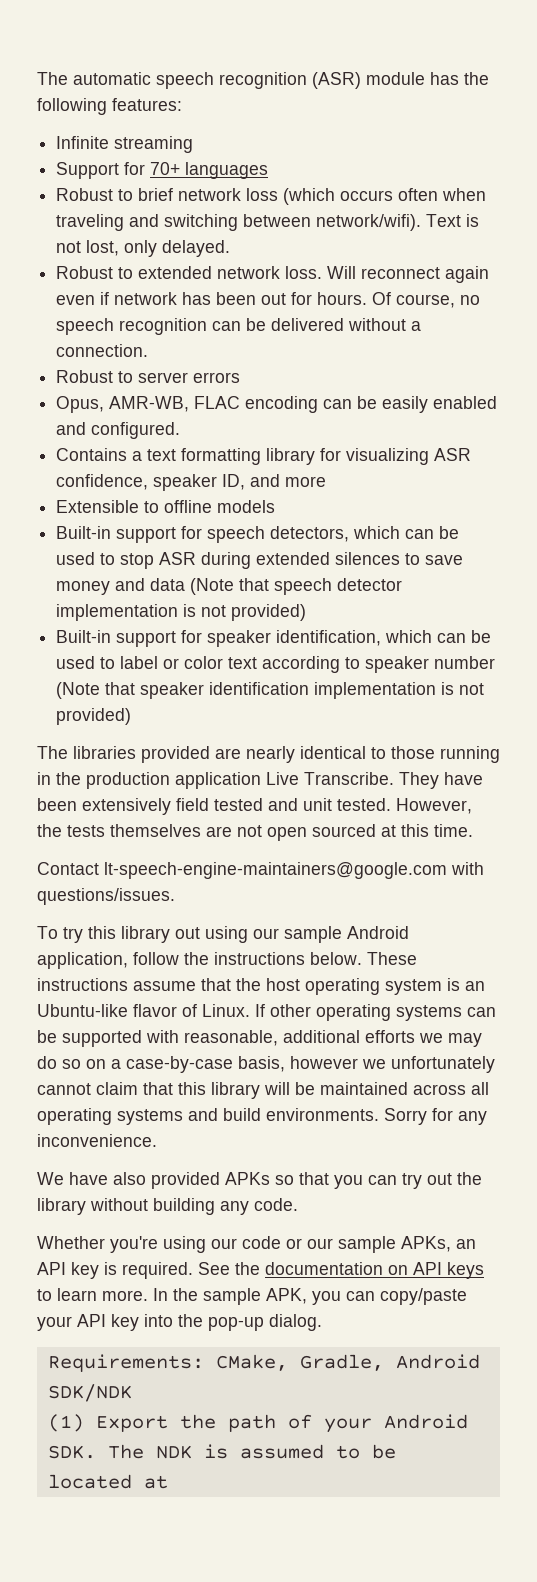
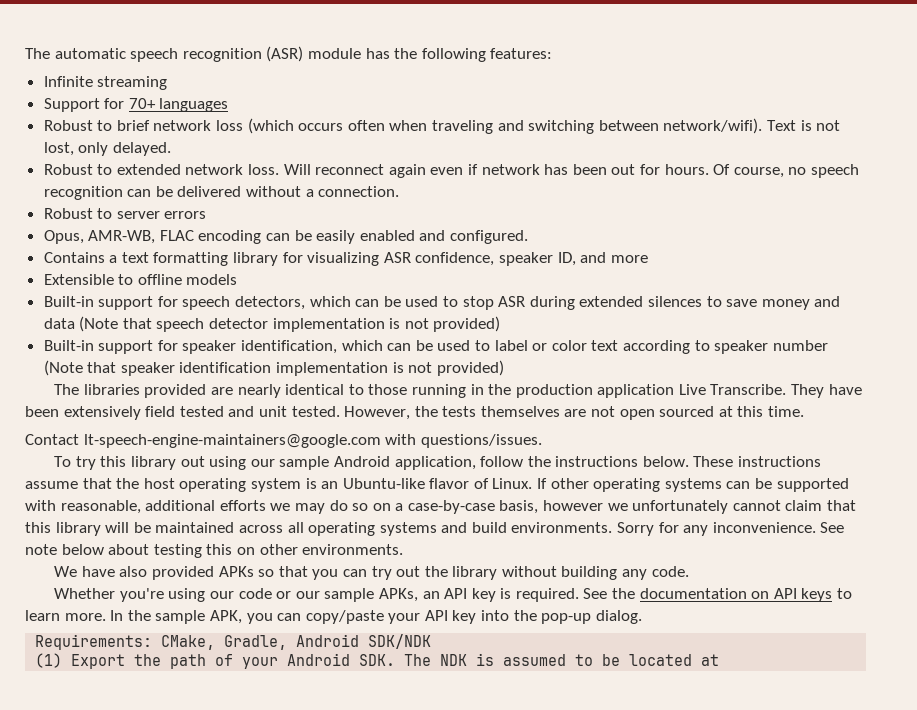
+ See note below about testing this on other environments.

